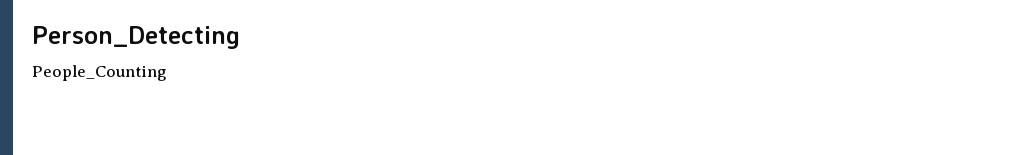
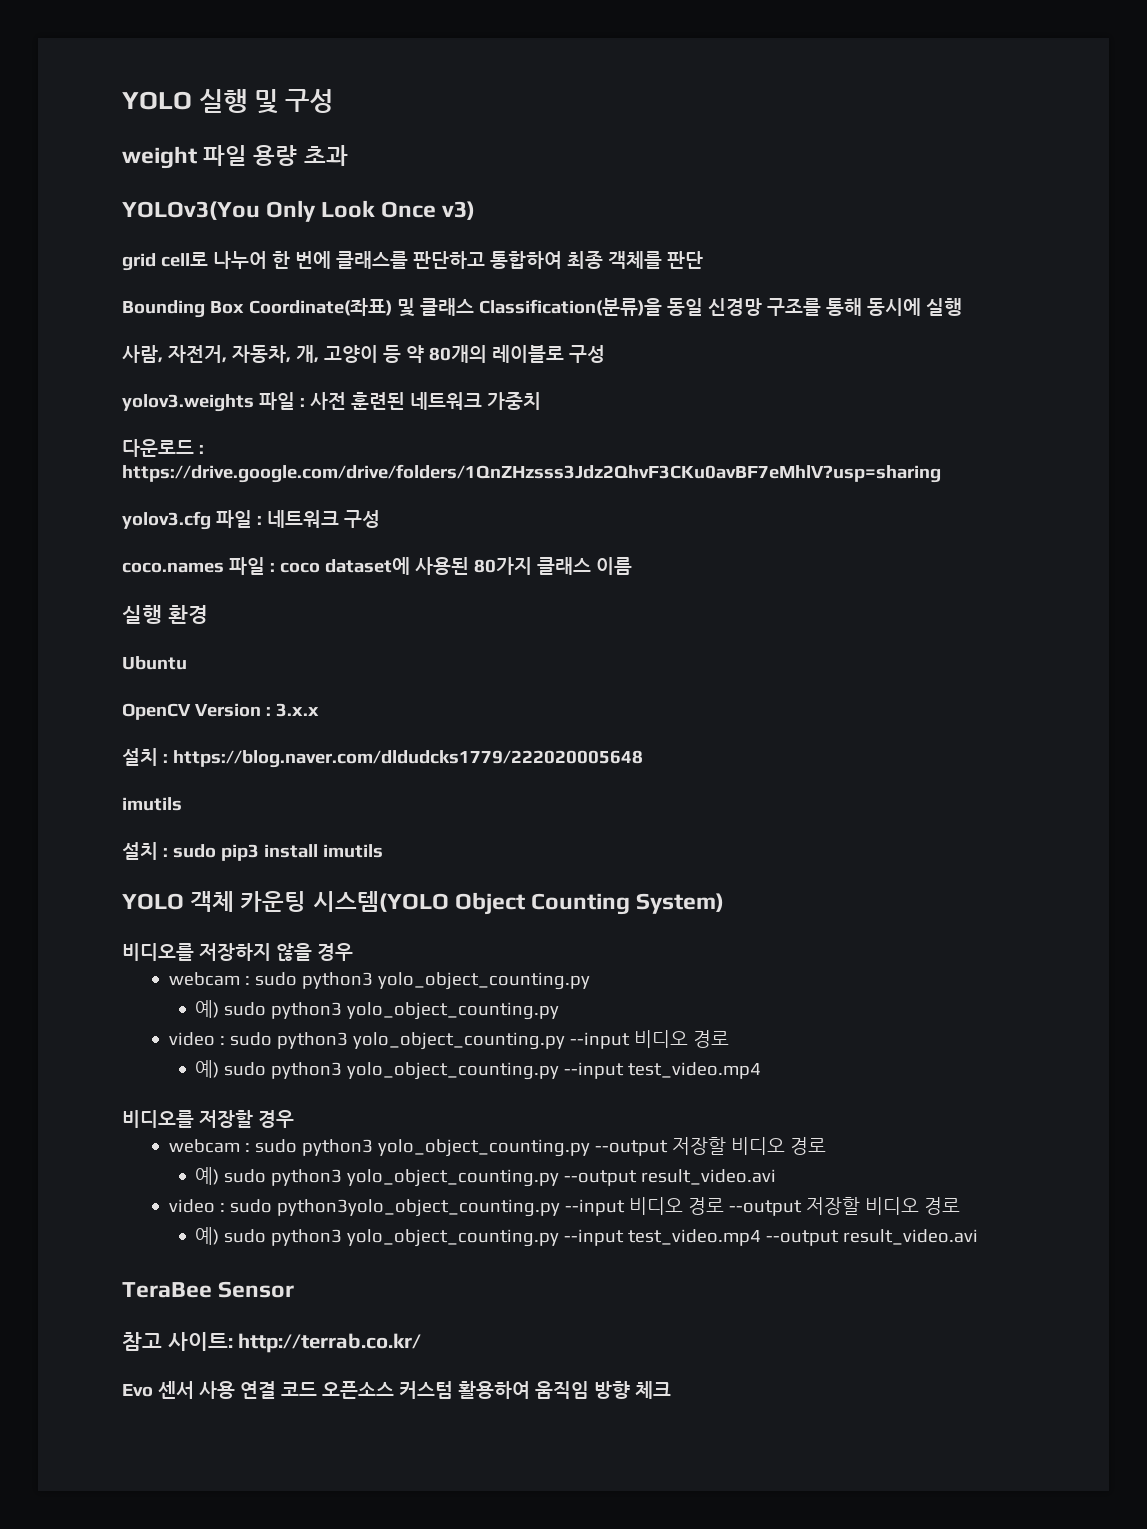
- Person_Detecting
- People_Counting
+ YOLO 실행 및 구성
+ weight 파일 용량 초과
+ YOLOv3(You Only Look Once v3)
+ grid cell로 나누어 한 번에 클래스를 판단하고 통합하여 최종 객체를 판단
+ Bounding Box Coordinate(좌표) 및 클래스 Classification(분류)을 동일 신경망 구조를 통해 동시에 실행
+ 사람, 자전거, 자동차, 개, 고양이 등 약 80개의 레이블로 구성
+ yolov3.weights 파일 : 사전 훈련된 네트워크 가중치
+ 다운로드 : https://drive.google.com/drive/folders/1QnZHzsss3Jdz2QhvF3CKu0avBF7eMhlV?usp=sharing
+ yolov3.cfg 파일 : 네트워크 구성
+ coco.names 파일 : coco dataset에 사용된 80가지 클래스 이름
+ 실행 환경
+ Ubuntu
+ OpenCV Version : 3.x.x
+ 설치 : https://blog.naver.com/dldudcks1779/222020005648
+ imutils
+ 설치 : sudo pip3 install imutils
+ YOLO 객체 카운팅 시스템(YOLO Object Counting System)
+ 비디오를 저장하지 않을 경우
+ webcam : sudo python3 yolo_object_counting.py
+ 예) sudo python3 yolo_object_counting.py
+ video : sudo python3 yolo_object_counting.py --input 비디오 경로
+ 예) sudo python3 yolo_object_counting.py --input test_video.mp4
+ 비디오를 저장할 경우
+ webcam : sudo python3 yolo_object_counting.py --output 저장할 비디오 경로
+ 예) sudo python3 yolo_object_counting.py --output result_video.avi
+ video : sudo python3yolo_object_counting.py --input 비디오 경로 --output 저장할 비디오 경로
+ 예) sudo python3 yolo_object_counting.py --input test_video.mp4 --output result_video.avi
+ TeraBee Sensor
+ 참고 사이트: http://terrab.co.kr/
+ Evo 센서 사용 연결 코드 오픈소스 커스텀 활용하여 움직임 방향 체크

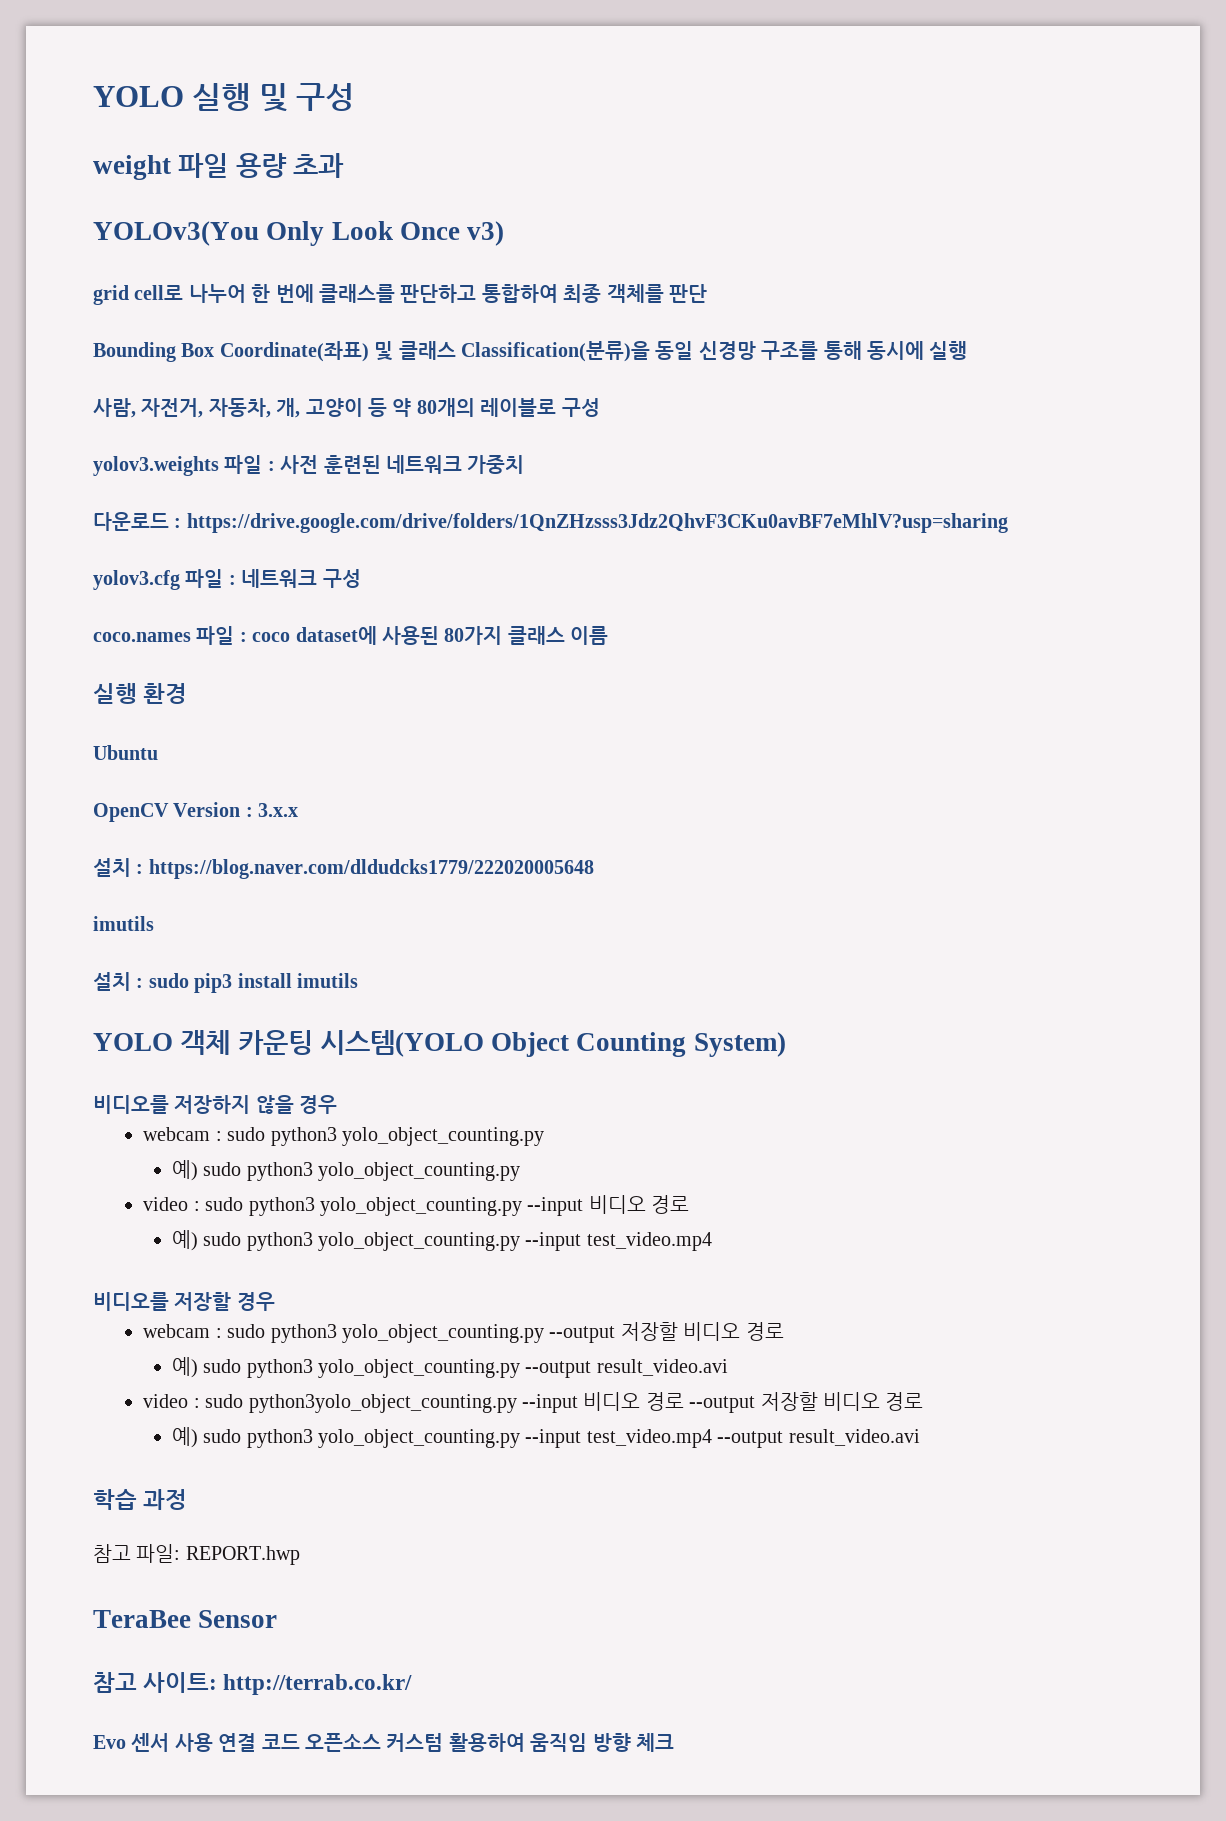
+ 학습 과정
+ 참고 파일: REPORT.hwp

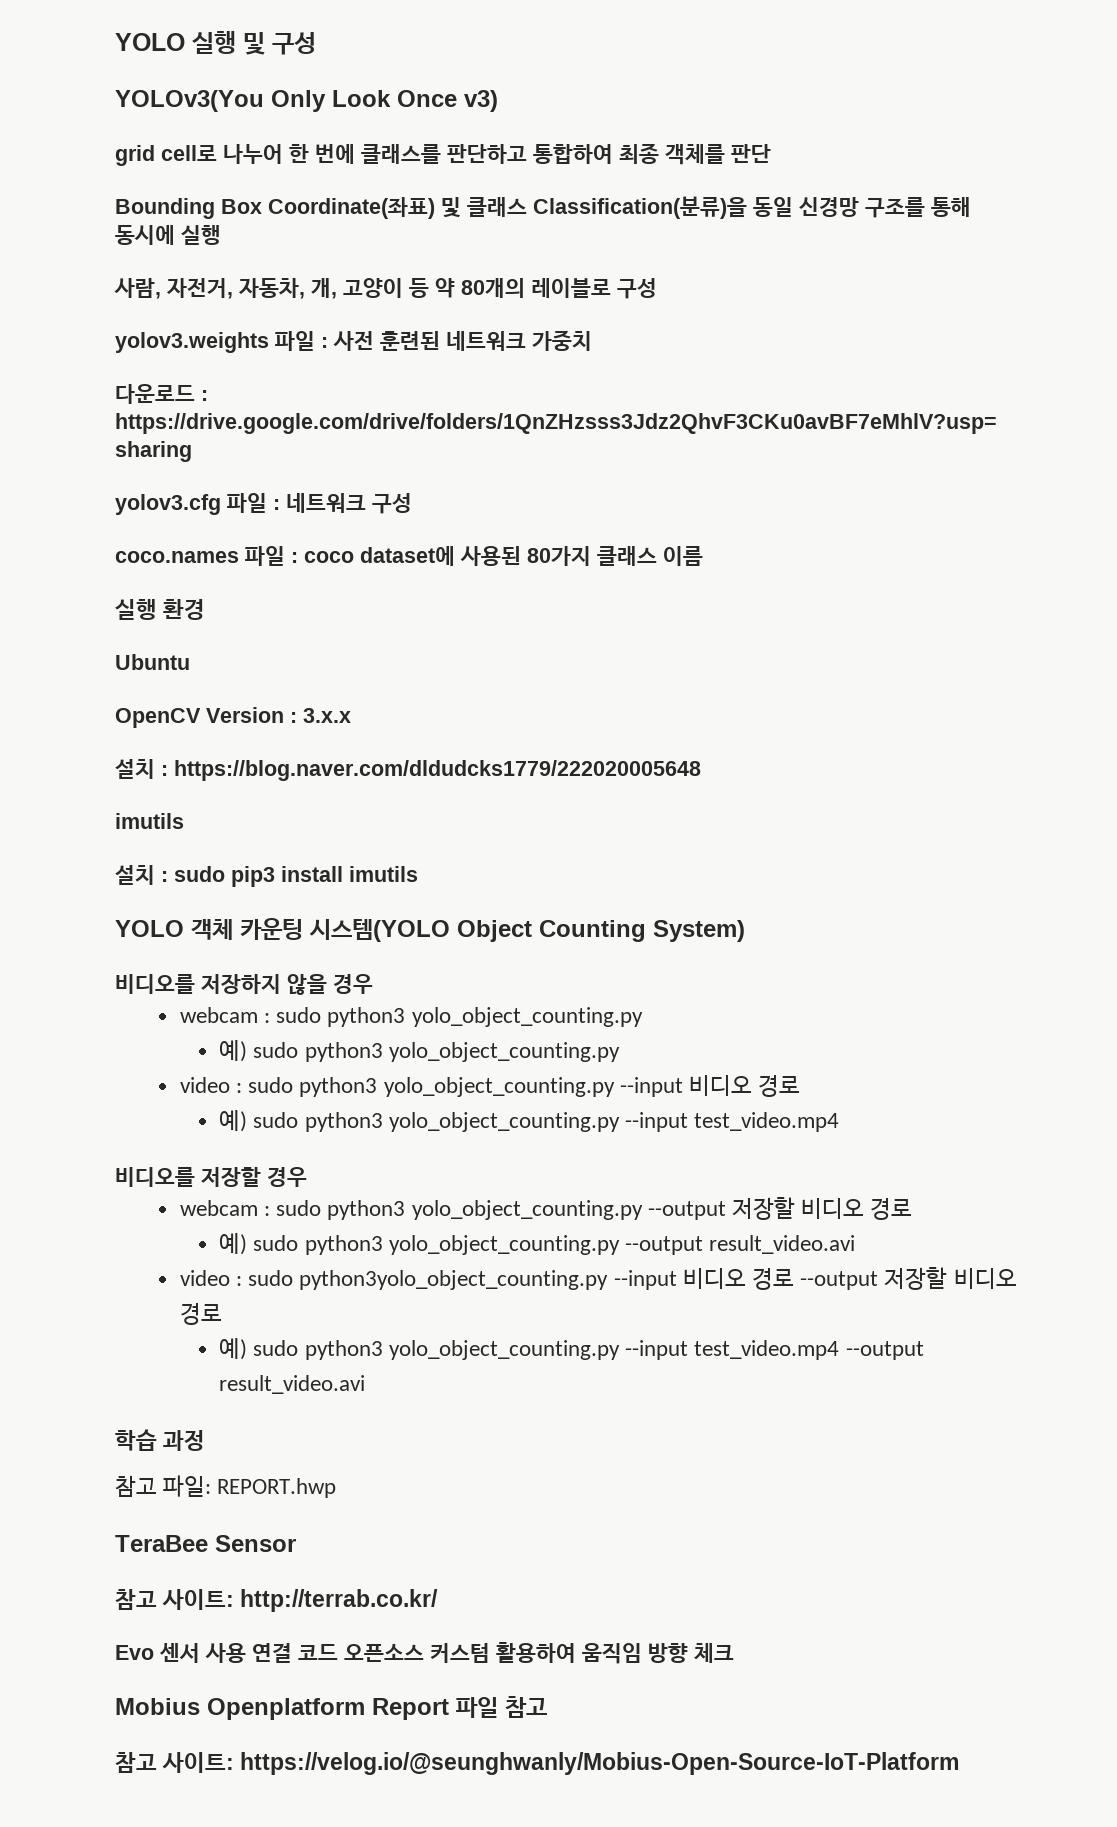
- weight 파일 용량 초과
+ Mobius Openplatform Report 파일 참고
+ 참고 사이트: https://velog.io/@seunghwanly/Mobius-Open-Source-IoT-Platform

